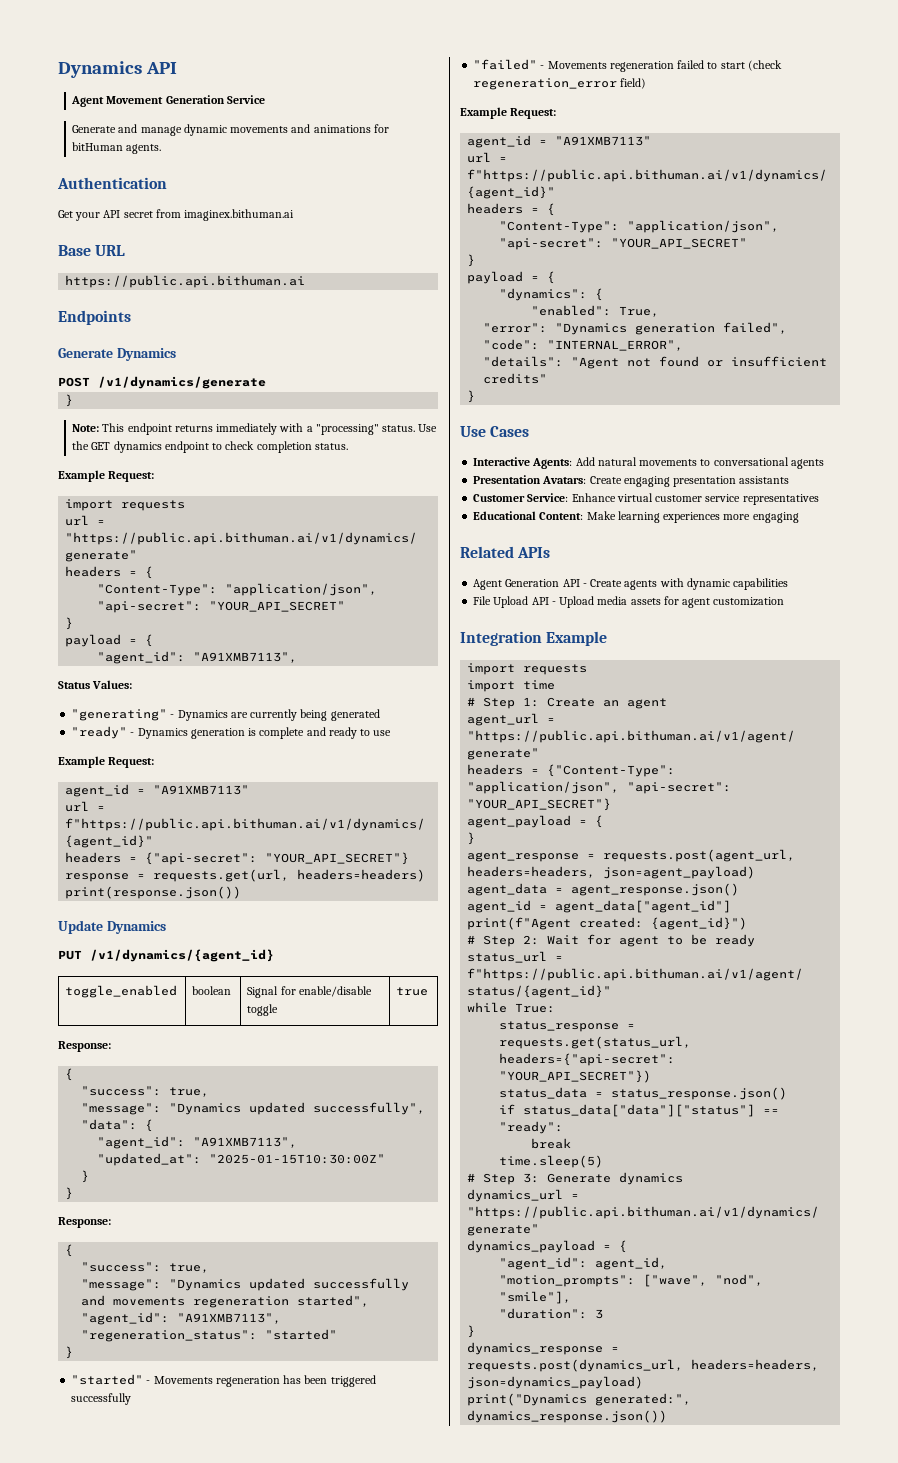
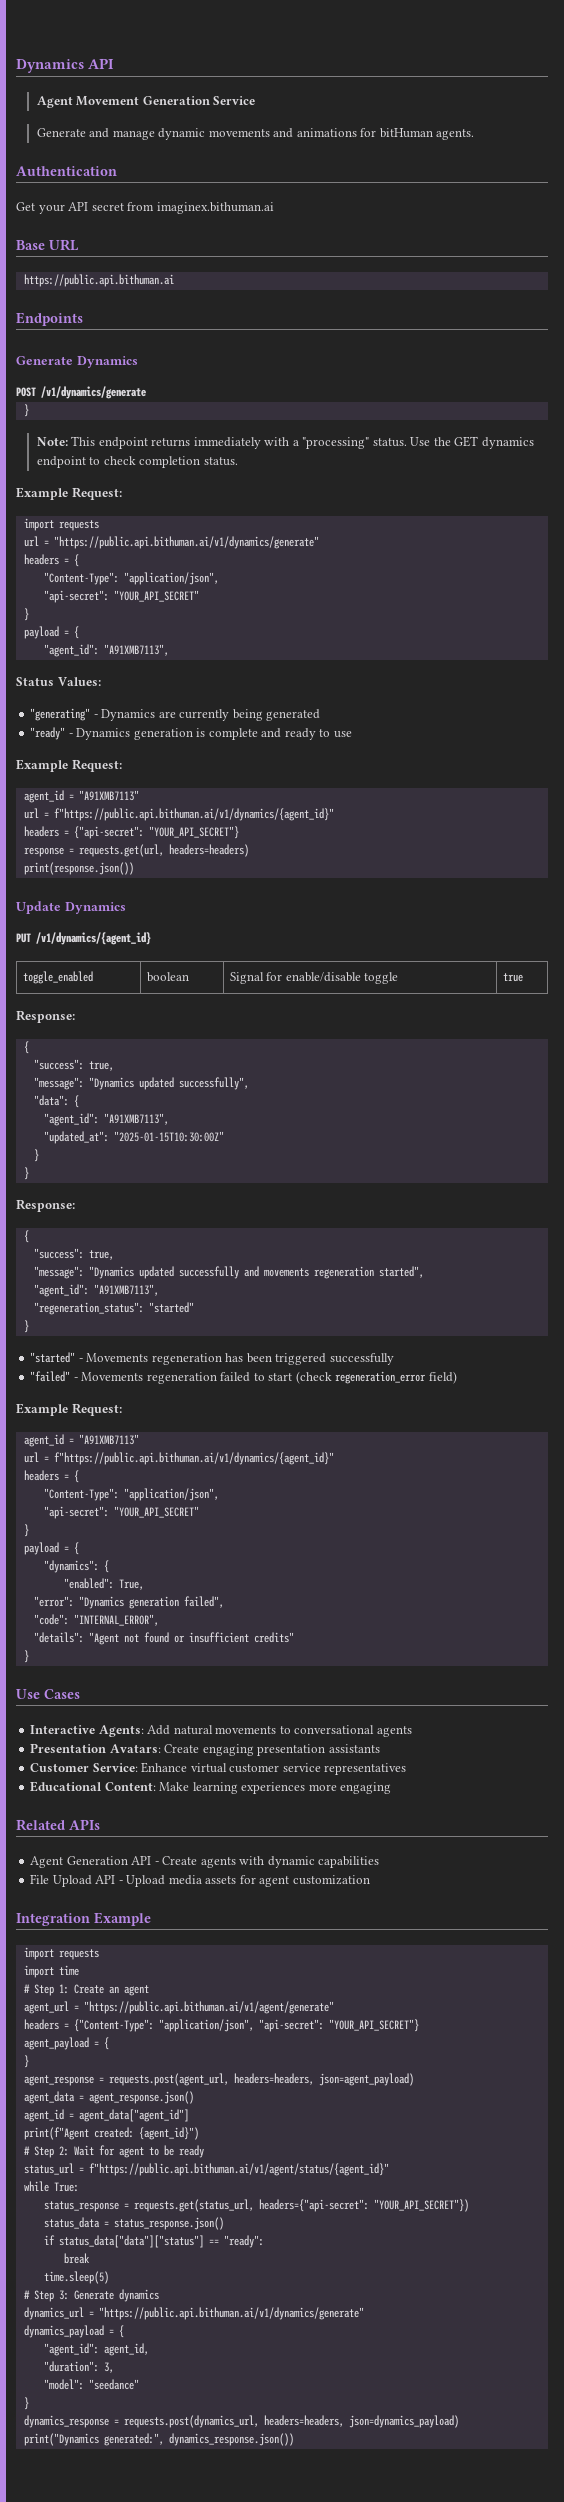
- "motion_prompts": ["wave", "nod", "smile"],
- "duration": 3
+ "duration": 3,
+ "model": "seedance"

